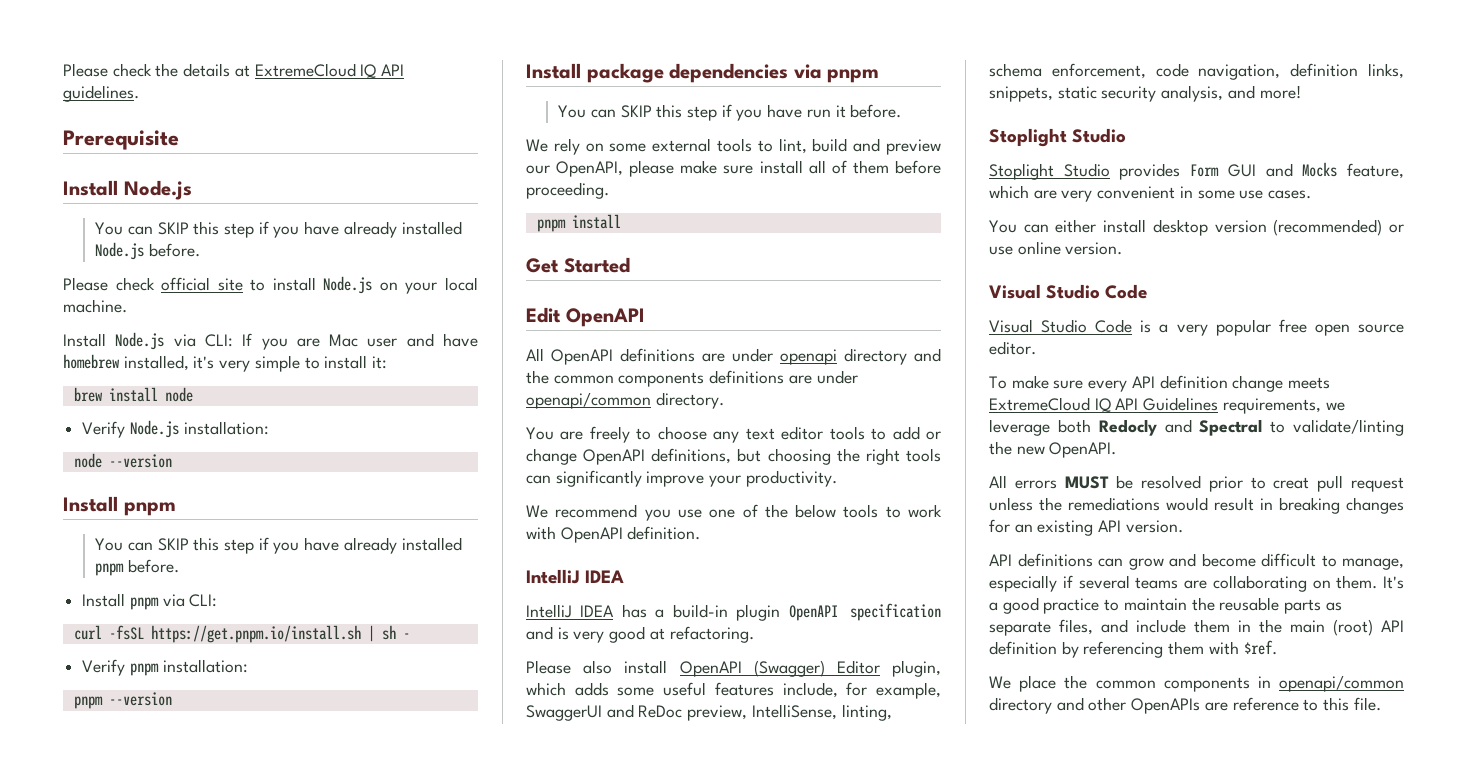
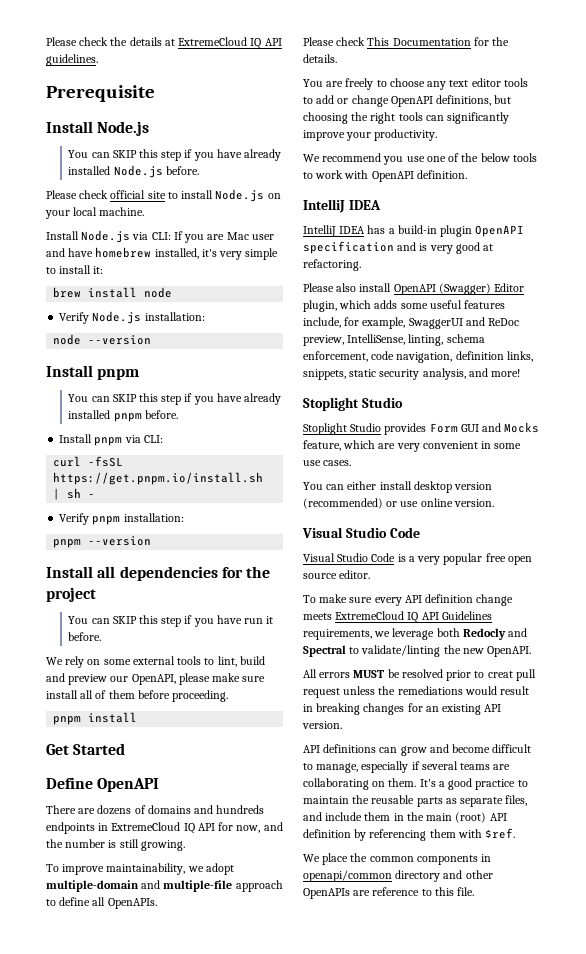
- Install package dependencies via pnpm
+ Install all dependencies for the project
- Edit OpenAPI
+ Define OpenAPI
- All OpenAPI definitions are under openapi directory and the common components definitions are under openapi/common directory.
+ There are dozens of domains and hundreds endpoints in ExtremeCloud IQ API for now, and the number is still growing.
+ To improve maintainability, we adopt multiple-domain and multiple-file approach to define all OpenAPIs.
+ Please check This Documentation for the details.

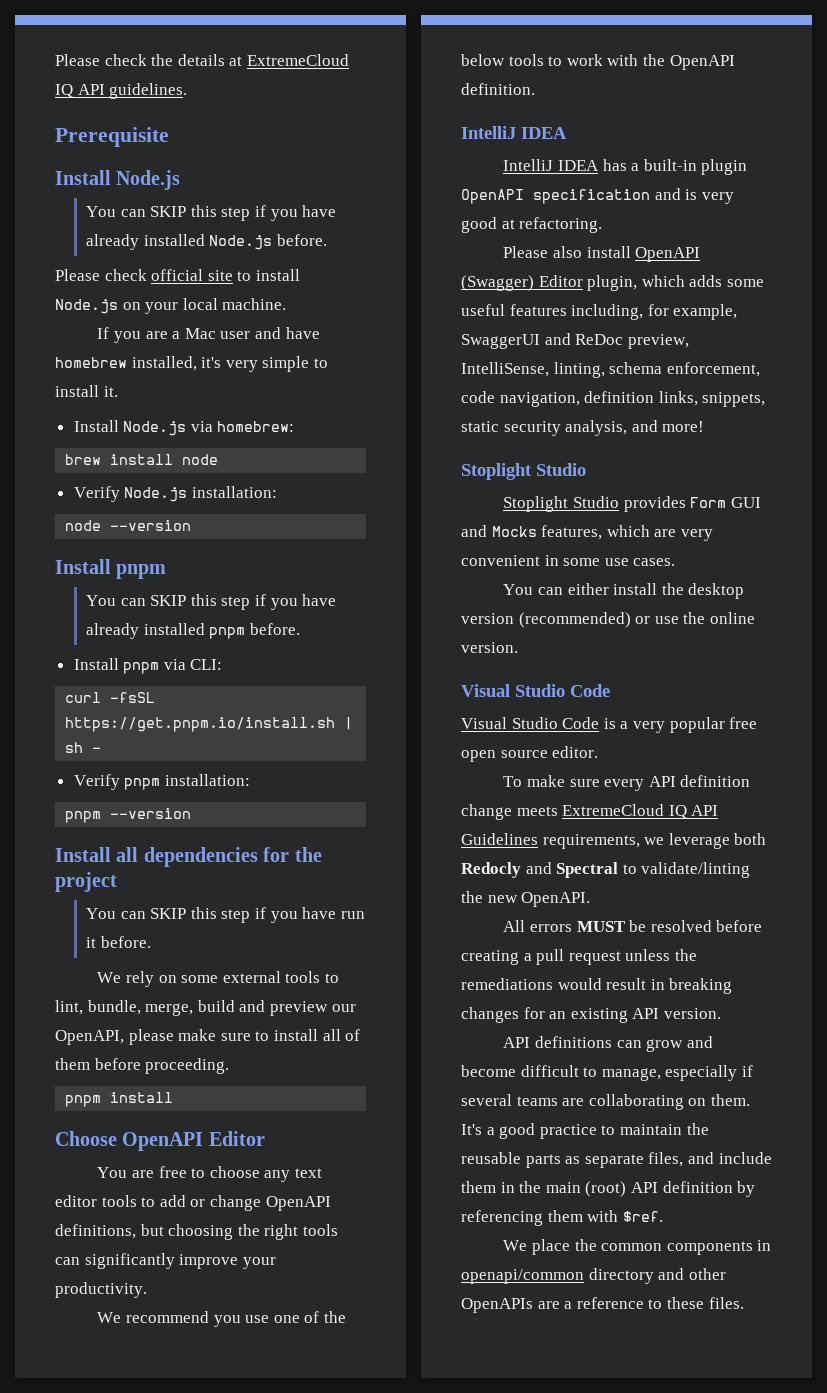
- Install Node.js via CLI: If you are Mac user and have homebrew installed, it's very simple to install it:
+ If you are a Mac user and have homebrew installed, it's very simple to install it.
+ Install Node.js via homebrew:
- We rely on some external tools to lint, build and preview our OpenAPI, please make sure install all of them before proceeding.
+ We rely on some external tools to lint, bundle, merge, build and preview our OpenAPI, please make sure to install all of them before proceeding.
- Get Started
- Define OpenAPI
- There are dozens of domains and hundreds endpoints in ExtremeCloud IQ API for now, and the number is still growing.
- To improve maintainability, we adopt multiple-domain and multiple-file approach to define all OpenAPIs.
- Please check This Documentation for the details.
+ Choose OpenAPI Editor
- You are freely to choose any text editor tools to add or change OpenAPI definitions, but choosing the right tools can significantly improve your productivity.
+ You are free to choose any text editor tools to add or change OpenAPI definitions, but choosing the right tools can significantly improve your productivity.
- We recommend you use one of the below tools to work with OpenAPI definition.
+ We recommend you use one of the below tools to work with the OpenAPI definition.
- IntelliJ IDEA has a build-in plugin OpenAPI specification and is very good at refactoring.
+ IntelliJ IDEA has a built-in plugin OpenAPI specification and is very good at refactoring.
- Please also install OpenAPI (Swagger) Editor plugin, which adds some useful features include, for example, SwaggerUI and ReDoc preview, IntelliSense, linting, schema enforcement, code navigation, definition links, snippets, static security analysis, and more!
+ Please also install OpenAPI (Swagger) Editor plugin, which adds some useful features including, for example, SwaggerUI and ReDoc preview, IntelliSense, linting, schema enforcement, code navigation, definition links, snippets, static security analysis, and more!
- Stoplight Studio provides Form GUI and Mocks feature, which are very convenient in some use cases.
+ Stoplight Studio provides Form GUI and Mocks features, which are very convenient in some use cases.
- You can either install desktop version (recommended) or use online version.
+ You can either install the desktop version (recommended) or use the online version.
- All errors MUST be resolved prior to creat pull request unless the remediations would result in breaking changes for an existing API version.
+ All errors MUST be resolved before creating a pull request unless the remediations would result in breaking changes for an existing API version.
- We place the common components in openapi/common directory and other OpenAPIs are reference to this file.
+ We place the common components in openapi/common directory and other OpenAPIs are a reference to these files.

